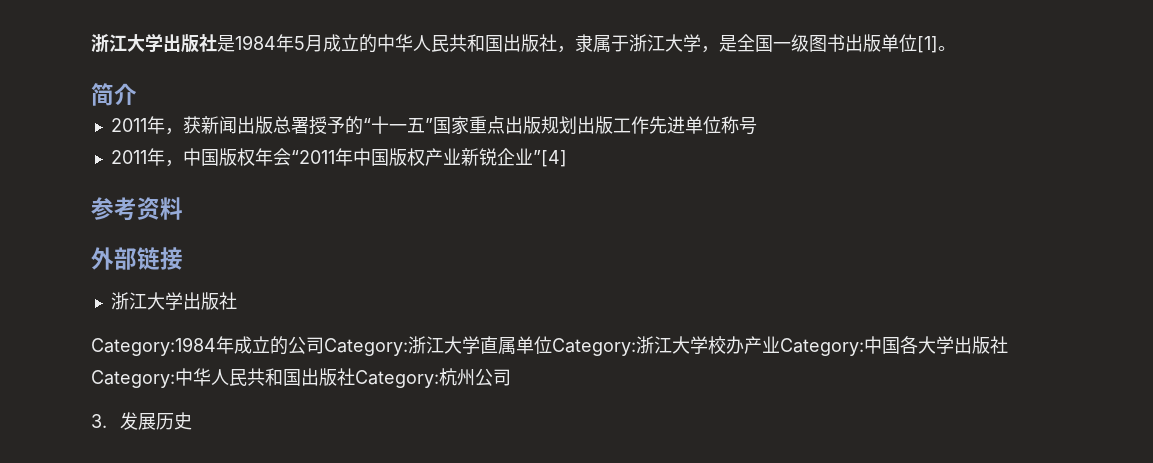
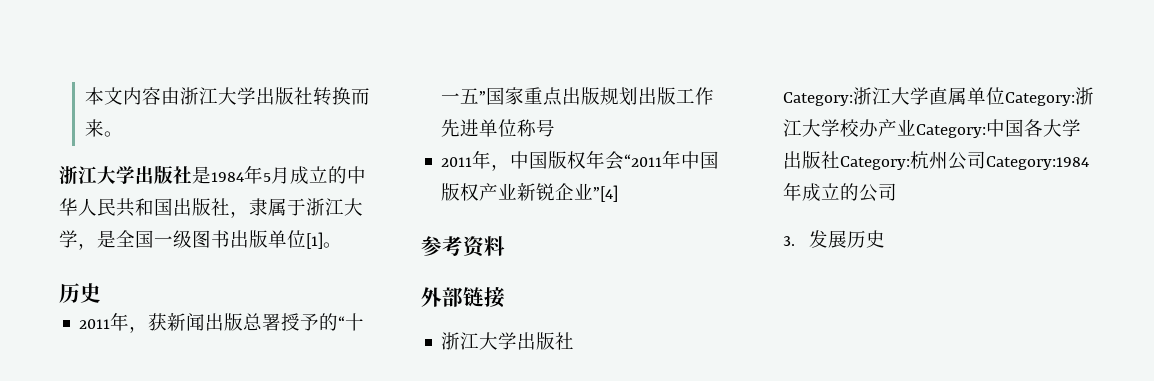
+ 本文内容由浙江大学出版社转换而来。
  浙江大学出版社是1984年5月成立的中华人民共和国出版社，隶属于浙江大学，是全国一级图书出版单位[1]。
- 简介
+ 历史
- Category:1984年成立的公司Category:浙江大学直属单位Category:浙江大学校办产业Category:中国各大学出版社Category:中华人民共和国出版社Category:杭州公司
+ Category:浙江大学直属单位Category:浙江大学校办产业Category:中国各大学出版社Category:杭州公司Category:1984年成立的公司

